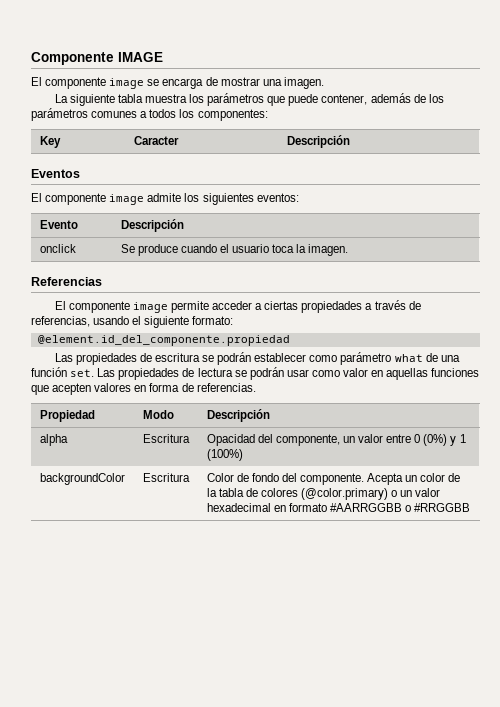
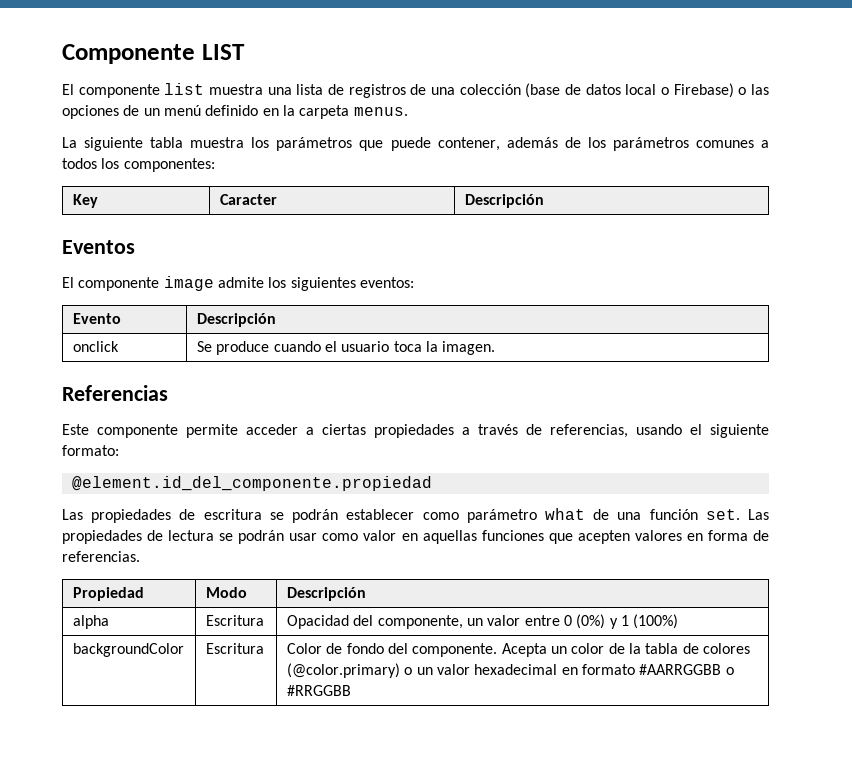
- Componente IMAGE
- El componente image se encarga de mostrar una imagen.
+ Componente LIST
+ El componente list muestra una lista de registros de una colección (base de datos local o Firebase) o las opciones de un menú definido en la carpeta menus.
- El componente image permite acceder a ciertas propiedades a través de referencias, usando el siguiente formato:
+ Este componente permite acceder a ciertas propiedades a través de referencias, usando el siguiente formato:

